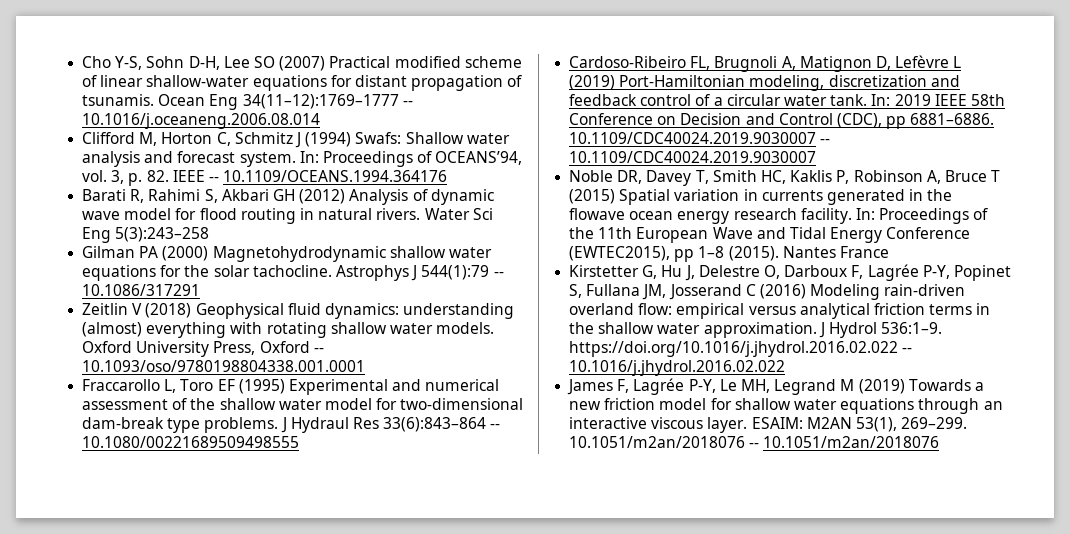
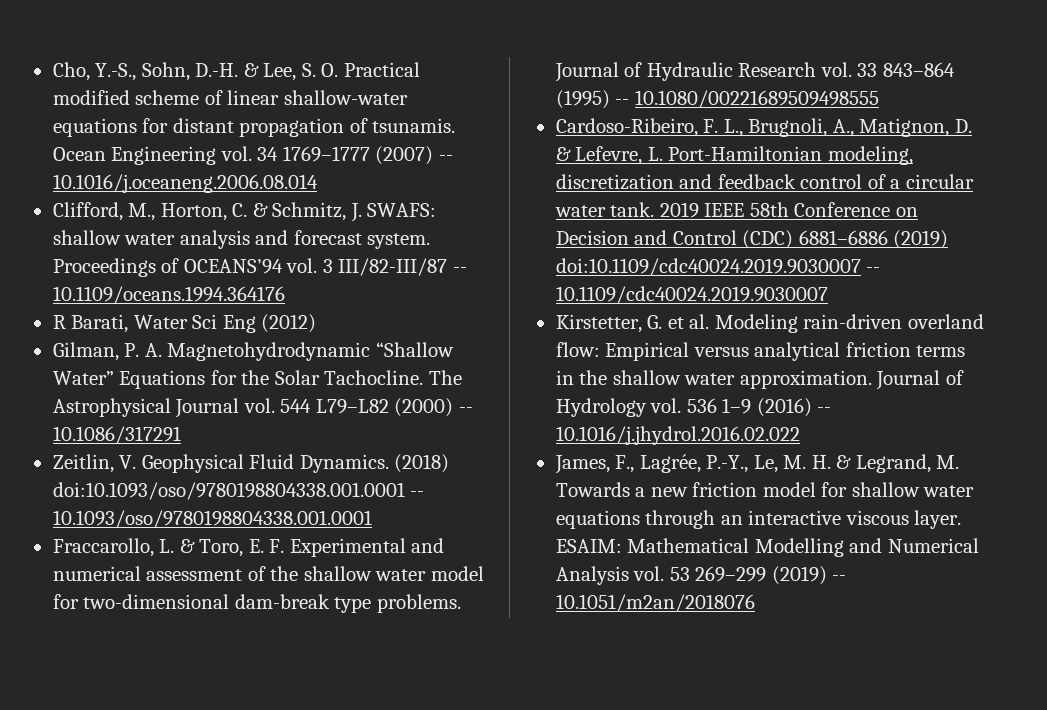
- Cho Y-S, Sohn D-H, Lee SO (2007) Practical modified scheme of linear shallow-water equations for distant propagation of tsunamis.
+ Cho, Y.-S., Sohn, D.-H. & Lee, S. O. Practical modified scheme of linear shallow-water equations for distant propagation of tsunamis.
- Ocean Eng 34(11–12):1769–1777 -- 10.1016/j.oceaneng.2006.08.014
- Clifford M, Horton C, Schmitz J (1994) Swafs: Shallow water analysis and forecast system.
+ Ocean Engineering vol. 34 1769–1777 (2007) -- 10.1016/j.oceaneng.2006.08.014
+ Clifford, M., Horton, C. & Schmitz, J. SWAFS: shallow water analysis and forecast system.
- In: Proceedings of OCEANS’94, vol. 3, p. 82. IEEE -- 10.1109/OCEANS.1994.364176
- Barati R, Rahimi S, Akbari GH (2012) Analysis of dynamic wave model for flood routing in natural rivers. Water Sci Eng 5(3):243–258
- Gilman PA (2000) Magnetohydrodynamic shallow water equations for the solar tachocline. Astrophys J 544(1):79 -- 10.1086/317291
- Zeitlin V (2018) Geophysical fluid dynamics: understanding (almost) everything with rotating shallow water models. Oxford University Press, Oxford -- 10.1093/oso/9780198804338.001.0001
- Fraccarollo L, Toro EF (1995) Experimental and numerical assessment of the shallow water model for two-dimensional dam-break type problems.
+ Proceedings of OCEANS’94 vol. 3 III/82-III/87 -- 10.1109/oceans.1994.364176
+ R Barati, Water Sci Eng (2012)
+ Gilman, P. A. Magnetohydrodynamic “Shallow Water” Equations for the Solar Tachocline. The Astrophysical Journal vol. 544 L79–L82 (2000) -- 10.1086/317291
+ Zeitlin, V. Geophysical Fluid Dynamics. (2018) doi:10.1093/oso/9780198804338.001.0001 -- 10.1093/oso/9780198804338.001.0001
+ Fraccarollo, L. & Toro, E. F. Experimental and numerical assessment of the shallow water model for two-dimensional dam-break type problems.
- J Hydraul Res 33(6):843–864 -- 10.1080/00221689509498555
- Cardoso-Ribeiro FL, Brugnoli A, Matignon D, Lefèvre L (2019) Port-Hamiltonian modeling, discretization and feedback control of a circular water tank.
+ Journal of Hydraulic Research vol. 33 843–864 (1995) -- 10.1080/00221689509498555
+ Cardoso-Ribeiro, F. L., Brugnoli, A., Matignon, D. & Lefevre, L. Port-Hamiltonian modeling, discretization and feedback control of a circular water tank.
- In: 2019 IEEE 58th Conference on Decision and Control (CDC), pp 6881–6886. 10.1109/CDC40024.2019.9030007 -- 10.1109/CDC40024.2019.9030007
- Noble DR, Davey T, Smith HC, Kaklis P, Robinson A, Bruce T (2015) Spatial variation in currents generated in the flowave ocean energy research facility. In: Proceedings of the 11th European Wave and Tidal Energy Conference (EWTEC2015), pp 1–8 (2015). Nantes France
- Kirstetter G, Hu J, Delestre O, Darboux F, Lagrée P-Y, Popinet S, Fullana JM, Josserand C (2016) Modeling rain-driven overland flow: empirical versus analytical friction terms in the shallow water approximation.
+ 2019 IEEE 58th Conference on Decision and Control (CDC) 6881–6886 (2019) doi:10.1109/cdc40024.2019.9030007 -- 10.1109/cdc40024.2019.9030007
+ Kirstetter, G. et al. Modeling rain-driven overland flow: Empirical versus analytical friction terms in the shallow water approximation.
- J Hydrol 536:1–9. https://doi.org/10.1016/j.jhydrol.2016.02.022 -- 10.1016/j.jhydrol.2016.02.022
- James F, Lagrée P-Y, Le MH, Legrand M (2019) Towards a new friction model for shallow water equations through an interactive viscous layer.
+ Journal of Hydrology vol. 536 1–9 (2016) -- 10.1016/j.jhydrol.2016.02.022
+ James, F., Lagrée, P.-Y., Le, M. H. & Legrand, M. Towards a new friction model for shallow water equations through an interactive viscous layer.
- ESAIM: M2AN 53(1), 269–299. 10.1051/m2an/2018076 -- 10.1051/m2an/2018076
+ ESAIM: Mathematical Modelling and Numerical Analysis vol. 53 269–299 (2019) -- 10.1051/m2an/2018076

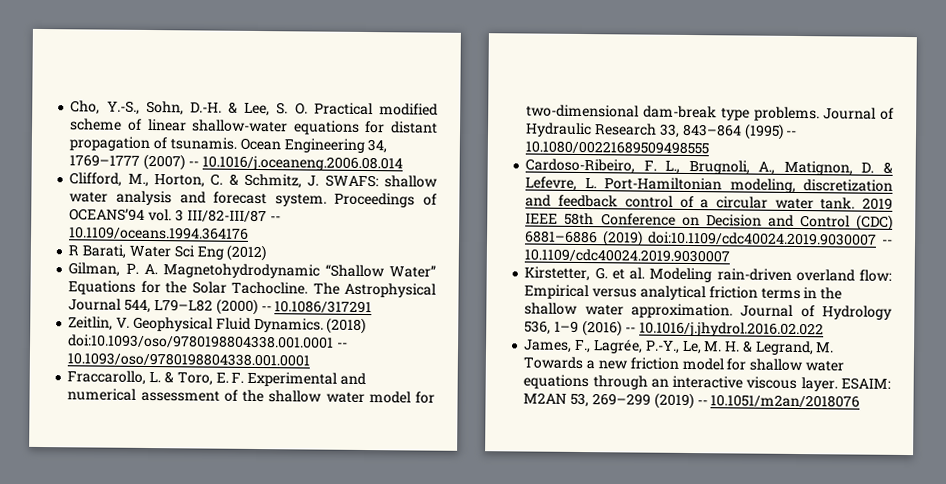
- Ocean Engineering vol. 34 1769–1777 (2007) -- 10.1016/j.oceaneng.2006.08.014
+ Ocean Engineering 34, 1769–1777 (2007) -- 10.1016/j.oceaneng.2006.08.014
- The Astrophysical Journal vol. 544 L79–L82 (2000) -- 10.1086/317291
+ The Astrophysical Journal 544, L79–L82 (2000) -- 10.1086/317291
- Journal of Hydraulic Research vol. 33 843–864 (1995) -- 10.1080/00221689509498555
+ Journal of Hydraulic Research 33, 843–864 (1995) -- 10.1080/00221689509498555
- Journal of Hydrology vol. 536 1–9 (2016) -- 10.1016/j.jhydrol.2016.02.022
+ Journal of Hydrology 536, 1–9 (2016) -- 10.1016/j.jhydrol.2016.02.022
- ESAIM: Mathematical Modelling and Numerical Analysis vol. 53 269–299 (2019) -- 10.1051/m2an/2018076
+ ESAIM: M2AN 53, 269–299 (2019) -- 10.1051/m2an/2018076

